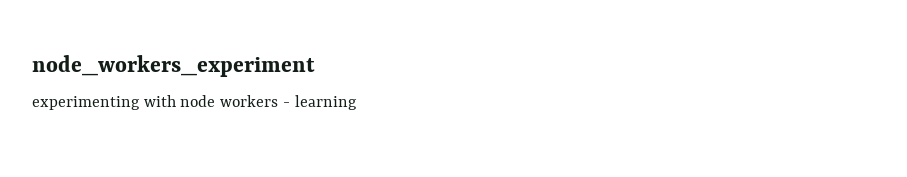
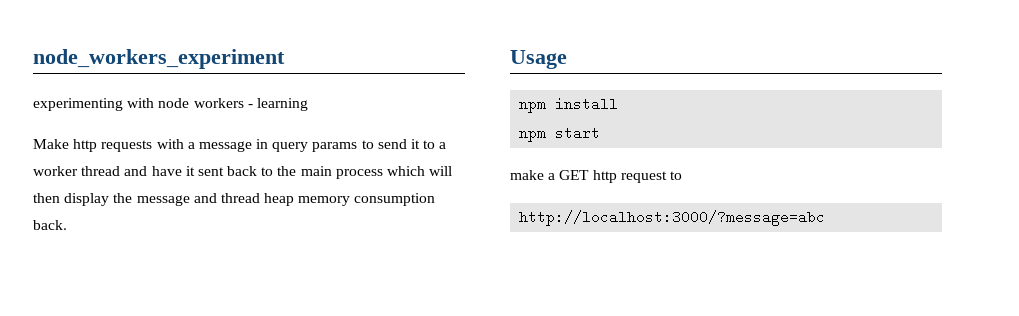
+ Make http requests with a message in query params to send it to a worker thread and have it sent back to the main process which will then display the message and thread heap memory consumption back.
+ Usage
+ npm install
+ npm start
+ make a GET http request to
+ http://localhost:3000/?message=abc

